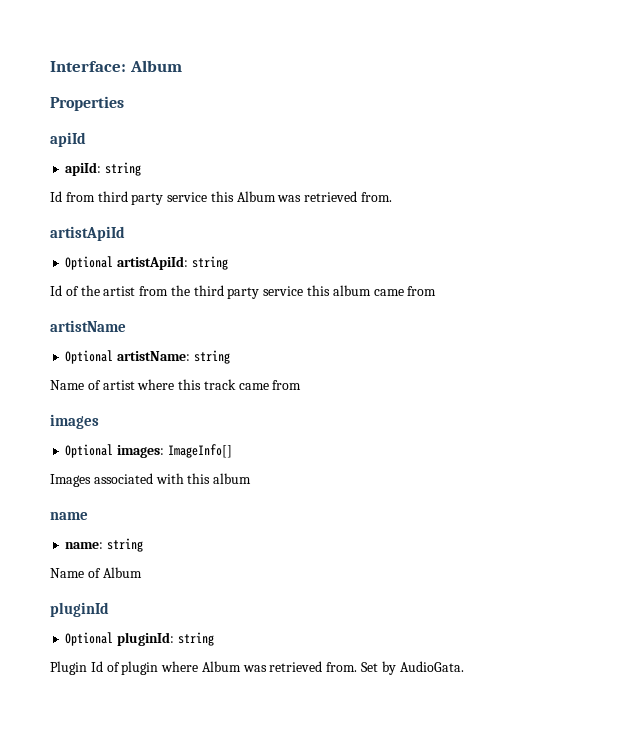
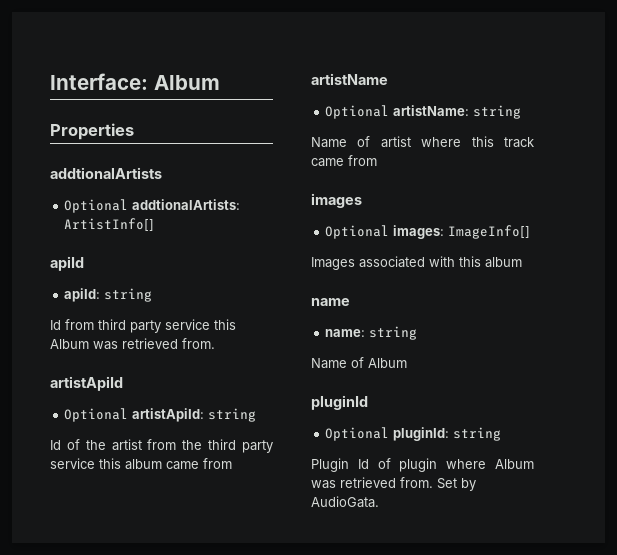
+ addtionalArtists
+ Optional addtionalArtists: ArtistInfo[]

